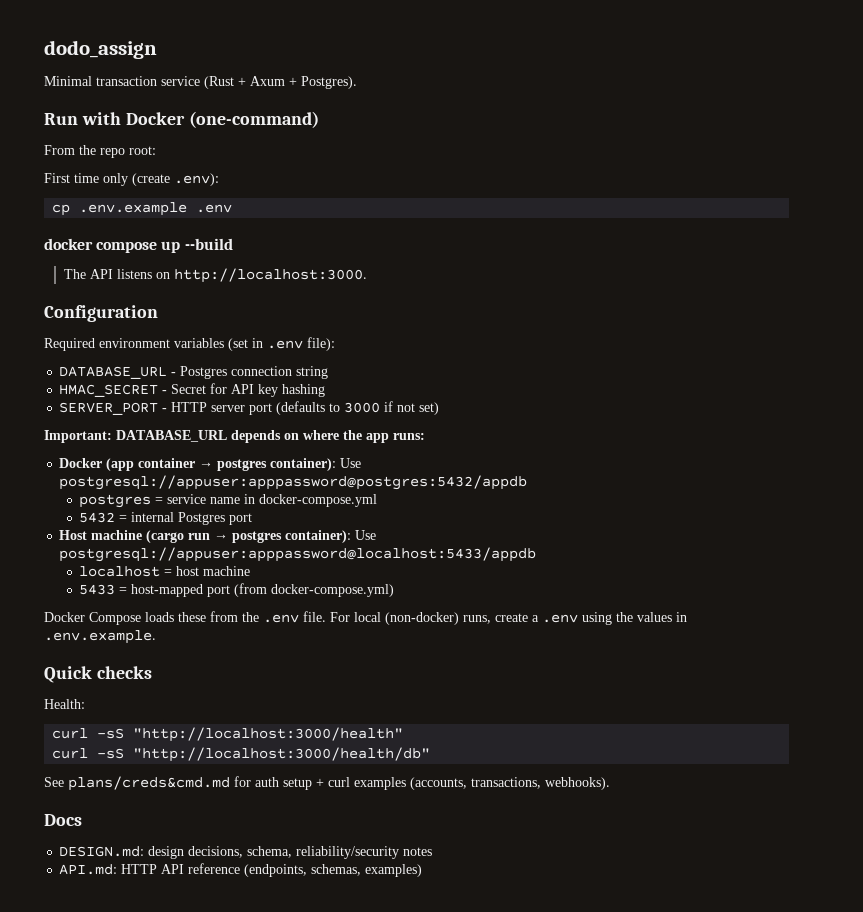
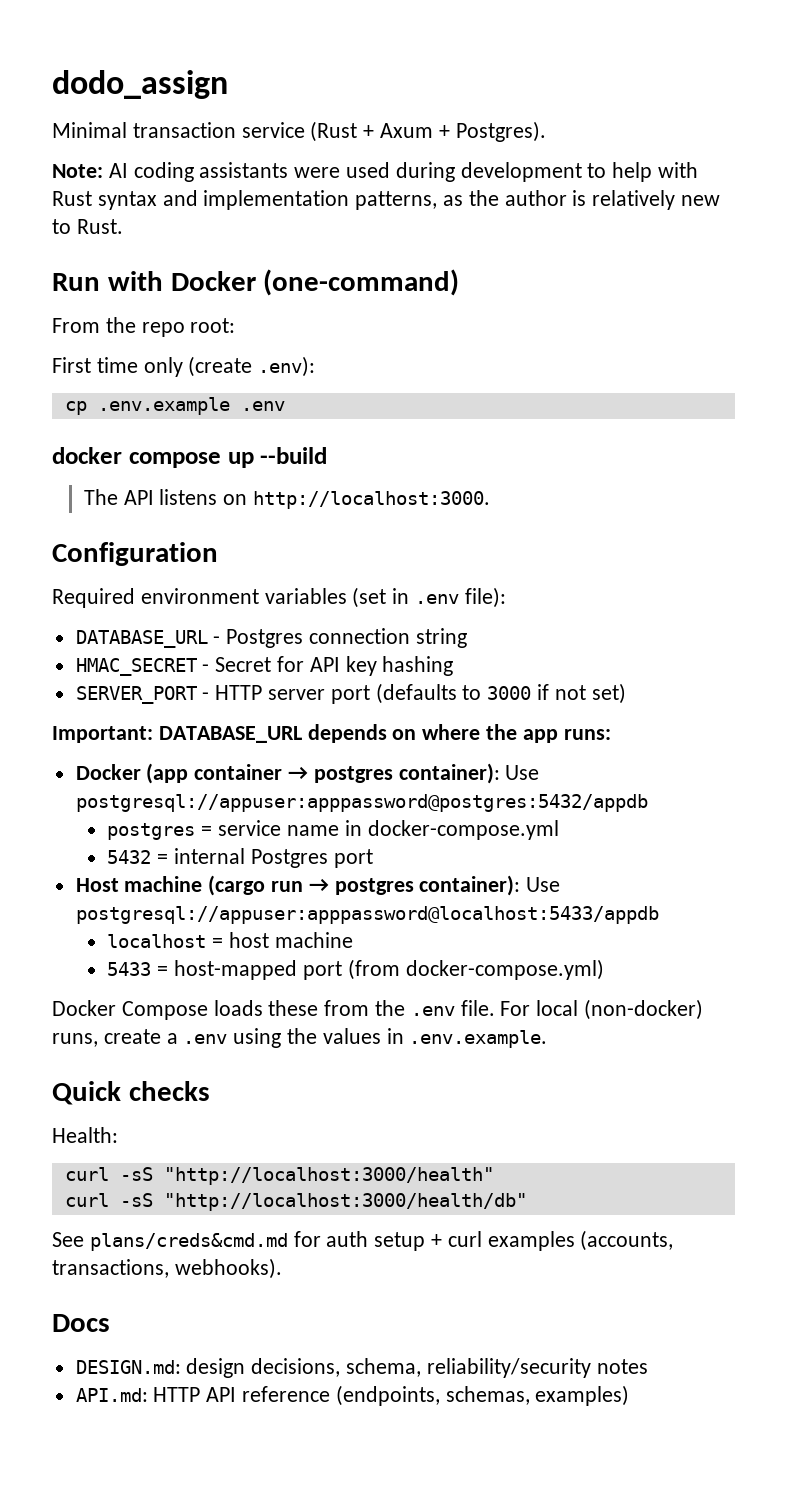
+ Note: AI coding assistants were used during development to help with Rust syntax and implementation patterns, as the author is relatively new to Rust.

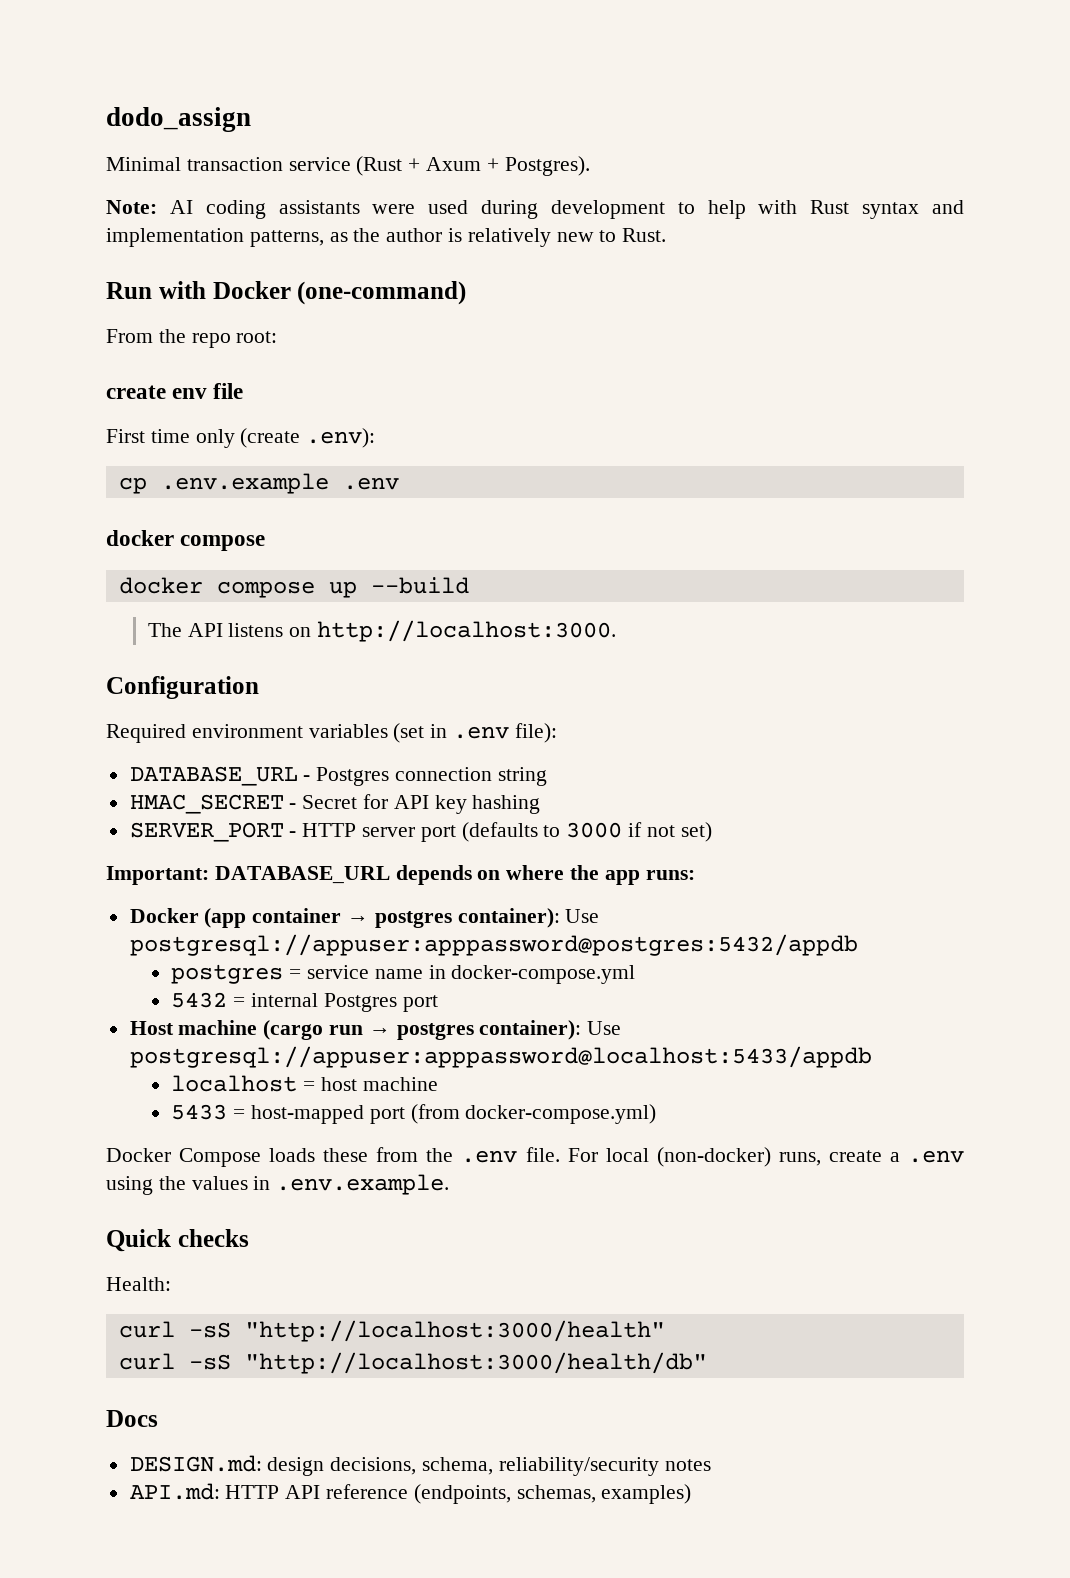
+ create env file
  cp .env.example .env
+ docker compose
- See plans/creds&cmd.md for auth setup + curl examples (accounts, transactions, webhooks).

